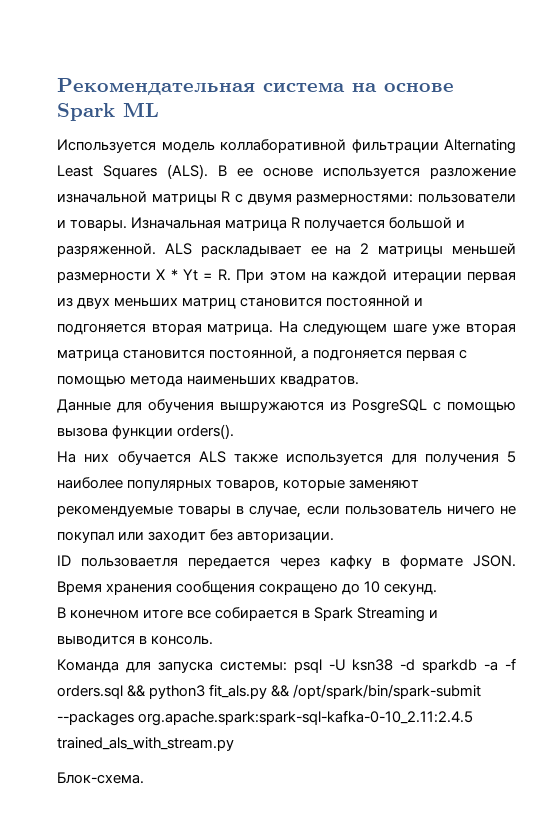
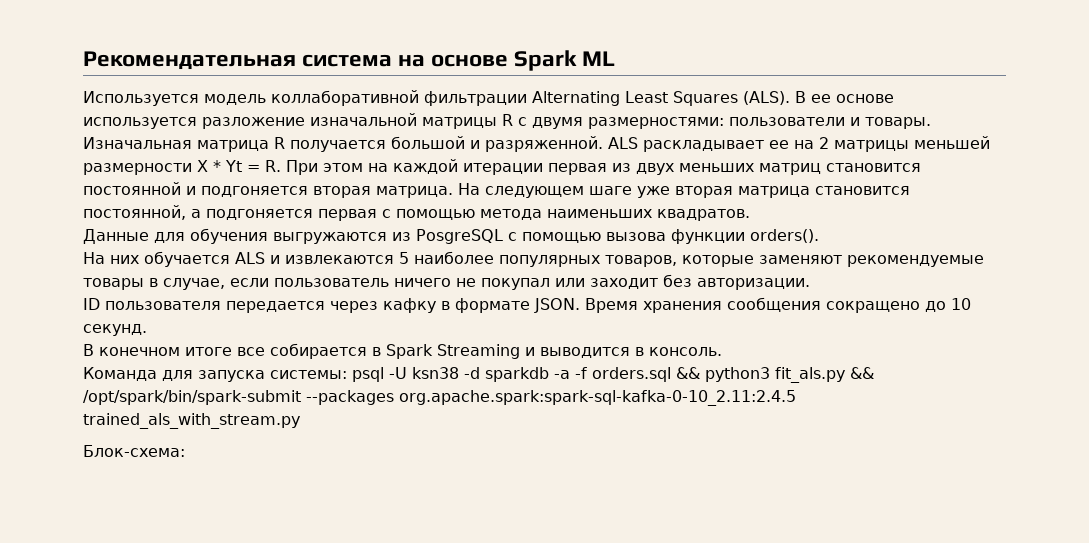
- Данные для обучения вышружаются из PosgreSQL с помощью вызова функции orders().
+ Данные для обучения выгружаются из PosgreSQL с помощью вызова функции orders().
- На них обучается ALS также используется для получения 5 наиболее популярных товаров, которые заменяют рекомендуемые товары в случае, если пользователь ничего не покупал или заходит без авторизации.
+ На них обучается ALS и извлекаются 5 наиболее популярных товаров, которые заменяют рекомендуемые товары в случае, если пользователь ничего не покупал или заходит без авторизации.
- ID пользоваетля передается через кафку в формате JSON.
+ ID пользователя передается через кафку в формате JSON.
- Блок-схема.
+ Блок-схема:

